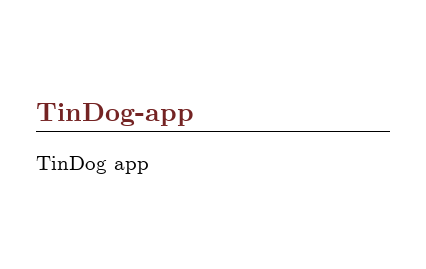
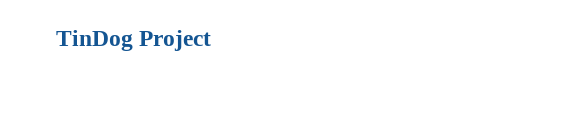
- TinDog-app
- TinDog app
+ TinDog Project

